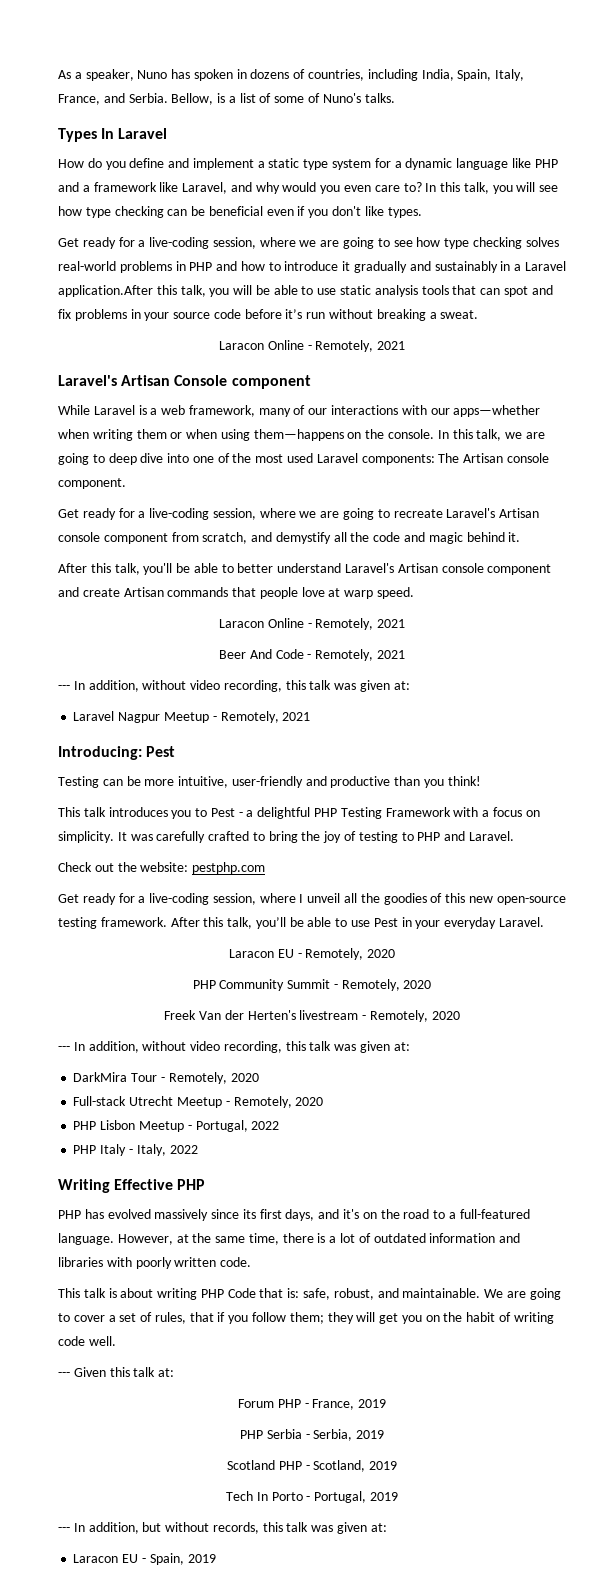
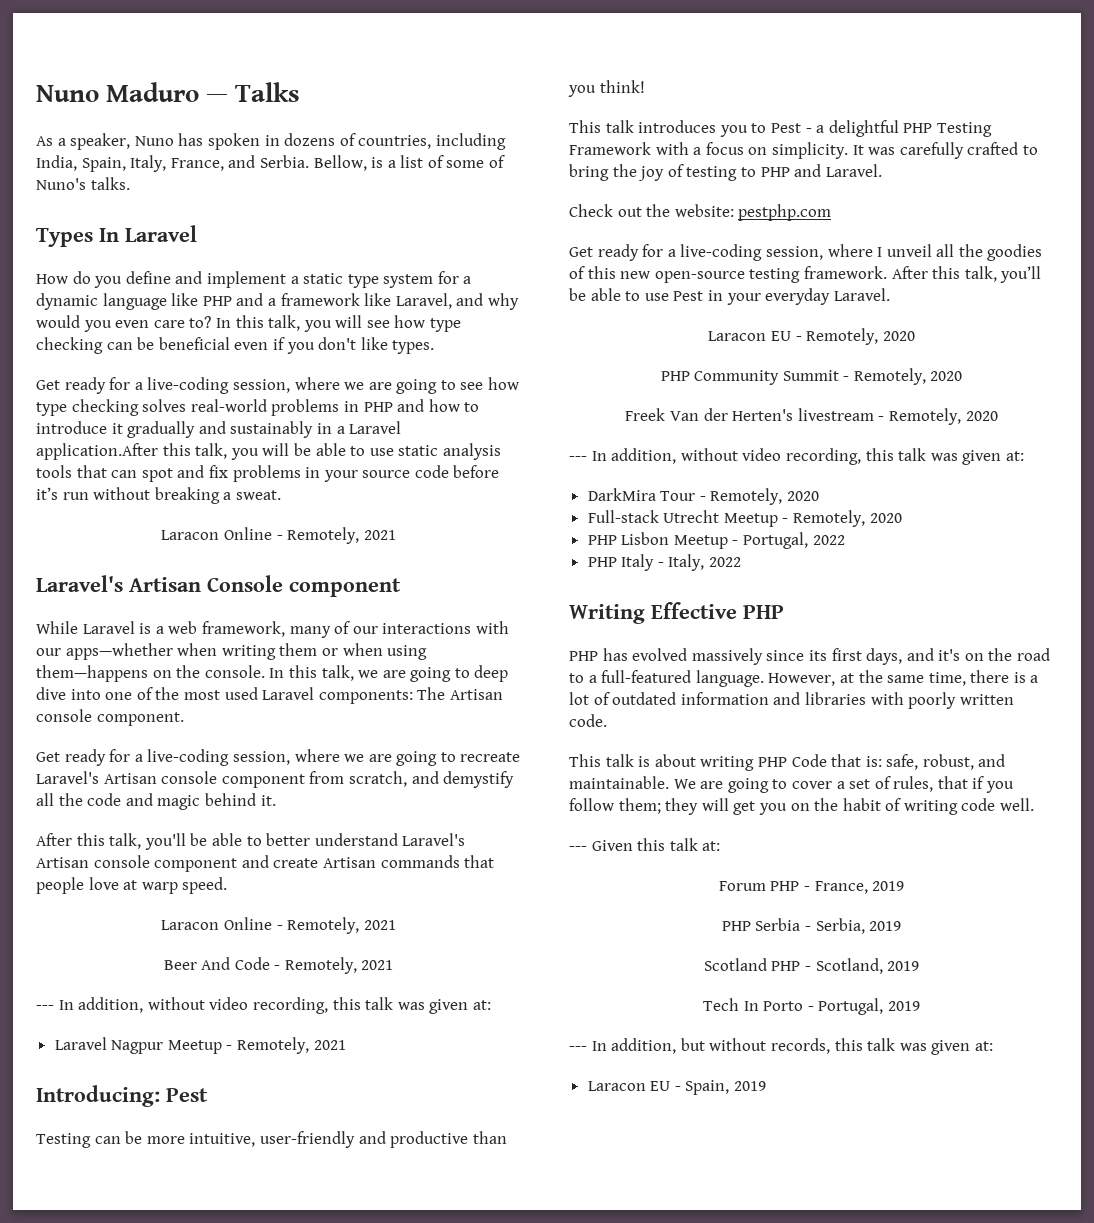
+ Nuno Maduro — Talks

